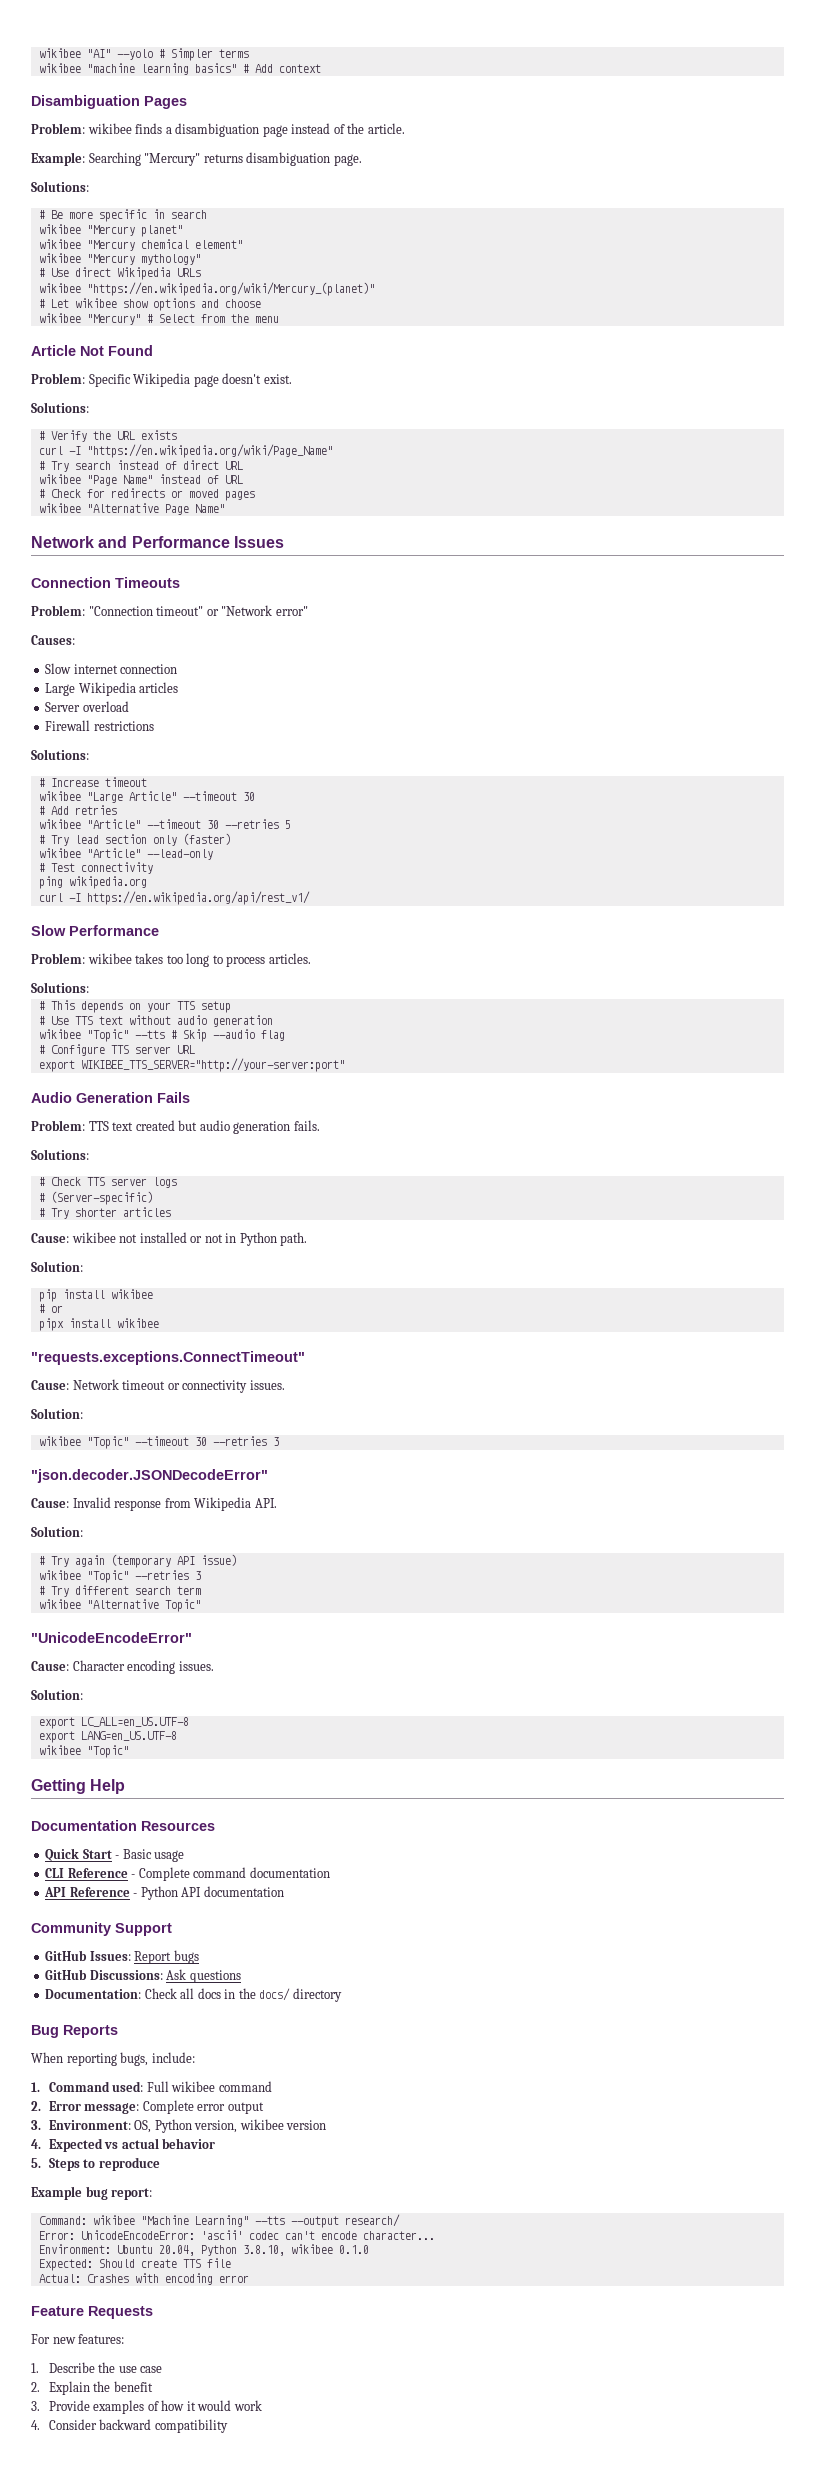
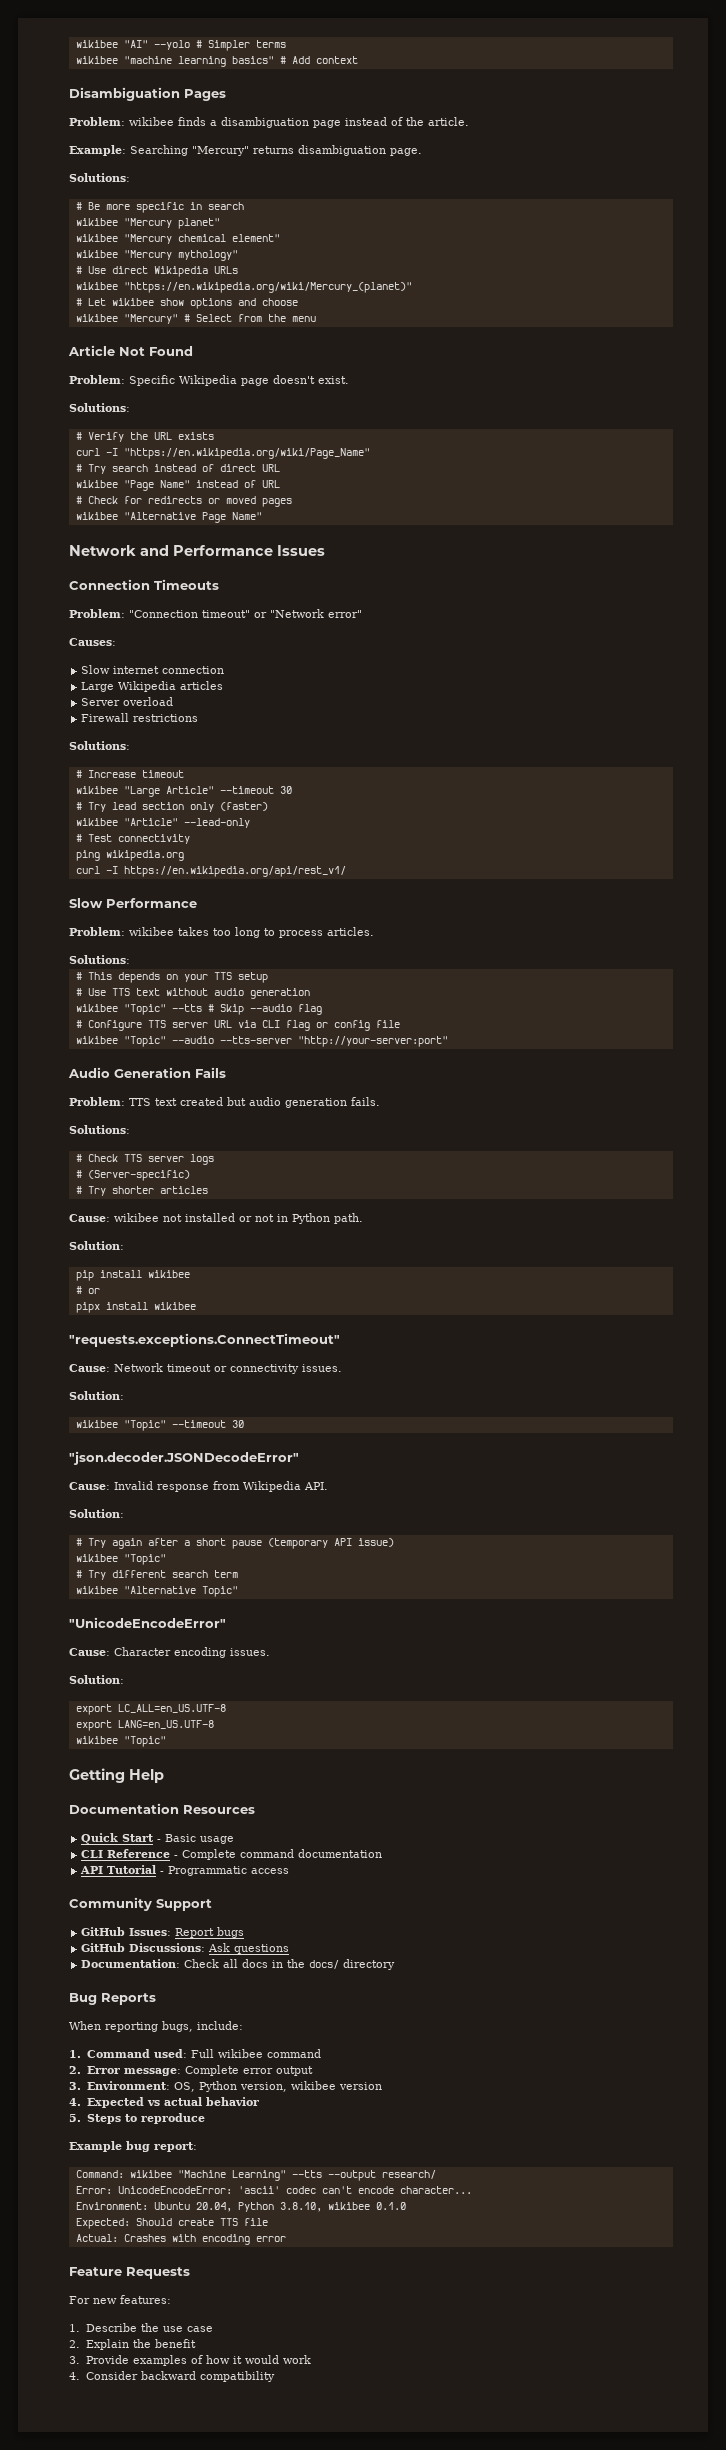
- # Add retries
- wikibee "Article" --timeout 30 --retries 5
- # Configure TTS server URL
- export WIKIBEE_TTS_SERVER="http://your-server:port"
+ # Configure TTS server URL via CLI flag or config file
+ wikibee "Topic" --audio --tts-server "http://your-server:port"
- wikibee "Topic" --timeout 30 --retries 3
+ wikibee "Topic" --timeout 30
- # Try again (temporary API issue)
- wikibee "Topic" --retries 3
+ # Try again after a short pause (temporary API issue)
+ wikibee "Topic"
- API Reference - Python API documentation
+ API Tutorial - Programmatic access

